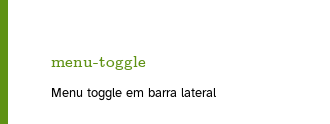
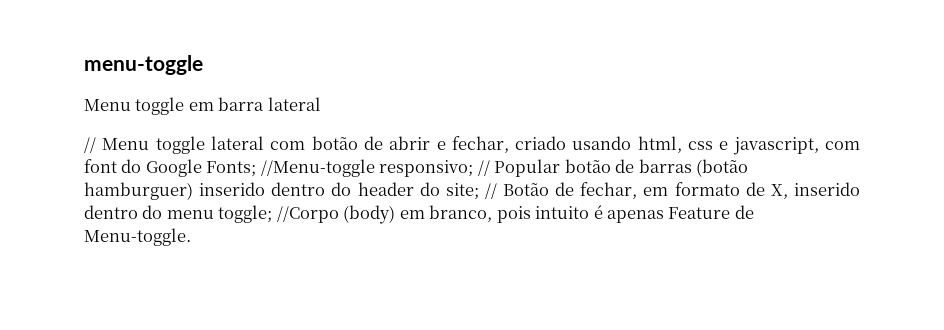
+ // Menu toggle lateral com botão de abrir e fechar, criado usando html, css e javascript, com font do Google Fonts; //Menu-toggle responsivo; // Popular botão de barras (botão hamburguer) inserido dentro do header do site; // Botão de fechar, em formato de X, inserido dentro do menu toggle; //Corpo (body) em branco, pois intuito é apenas Feature de Menu-toggle.

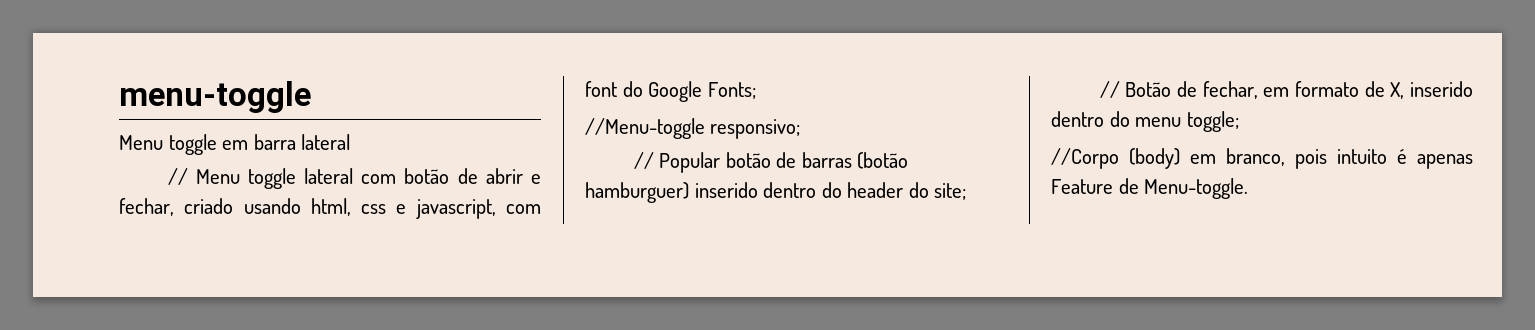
- // Menu toggle lateral com botão de abrir e fechar, criado usando html, css e javascript, com font do Google Fonts; //Menu-toggle responsivo; // Popular botão de barras (botão hamburguer) inserido dentro do header do site; // Botão de fechar, em formato de X, inserido dentro do menu toggle; //Corpo (body) em branco, pois intuito é apenas Feature de Menu-toggle.
+ // Menu toggle lateral com botão de abrir e fechar, criado usando html, css e javascript, com font do Google Fonts;
+ //Menu-toggle responsivo;
+ // Popular botão de barras (botão hamburguer) inserido dentro do header do site;
+ // Botão de fechar, em formato de X, inserido dentro do menu toggle;
+ //Corpo (body) em branco, pois intuito é apenas Feature de Menu-toggle.

